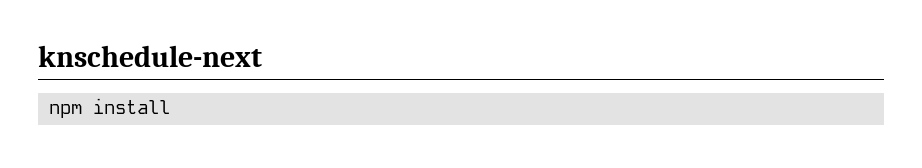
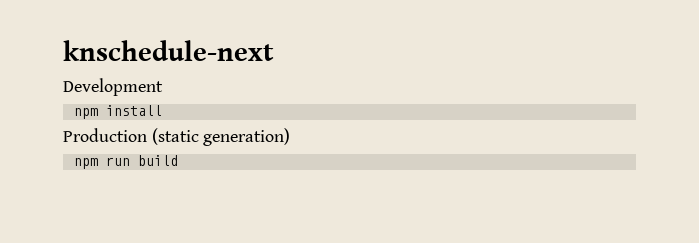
+ Development
+ Production (static generation)
+ npm run build

